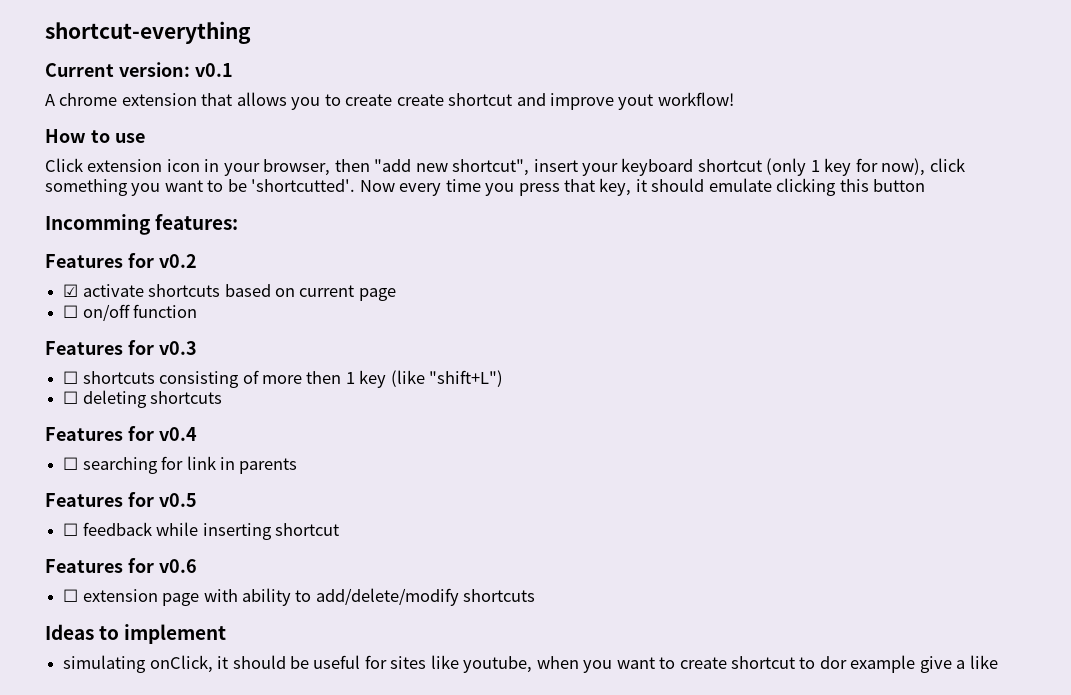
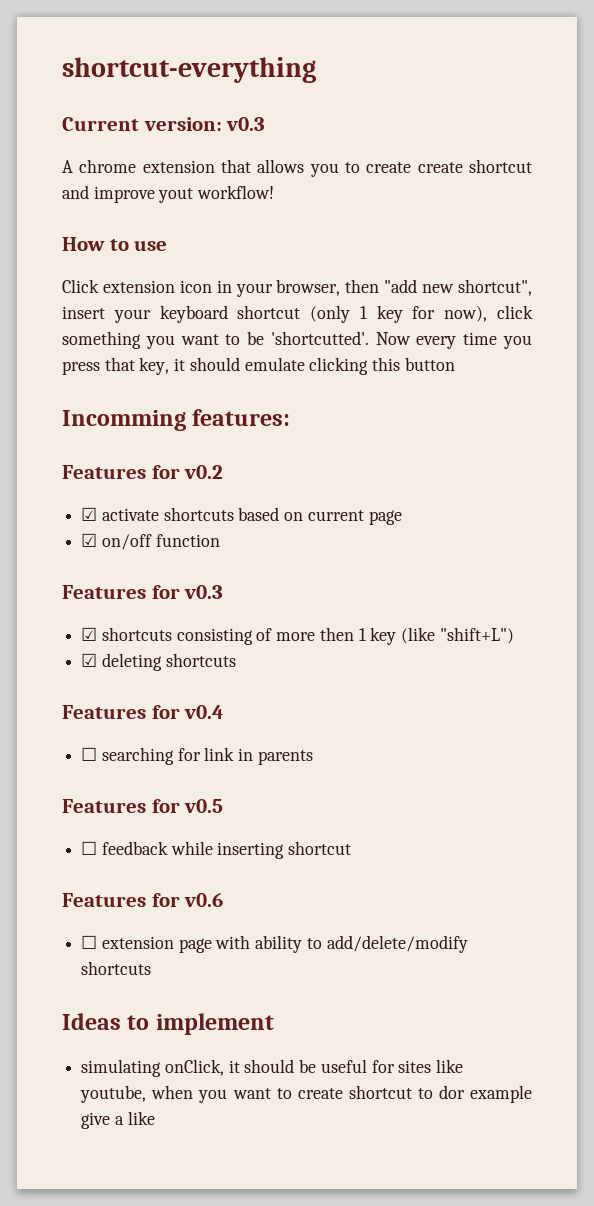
- Current version: v0.1
+ Current version: v0.3
- ☐ on/off function
+ ☑ on/off function
- ☐ shortcuts consisting of more then 1 key (like "shift+L")
+ ☑ shortcuts consisting of more then 1 key (like "shift+L")
- ☐ deleting shortcuts
+ ☑ deleting shortcuts

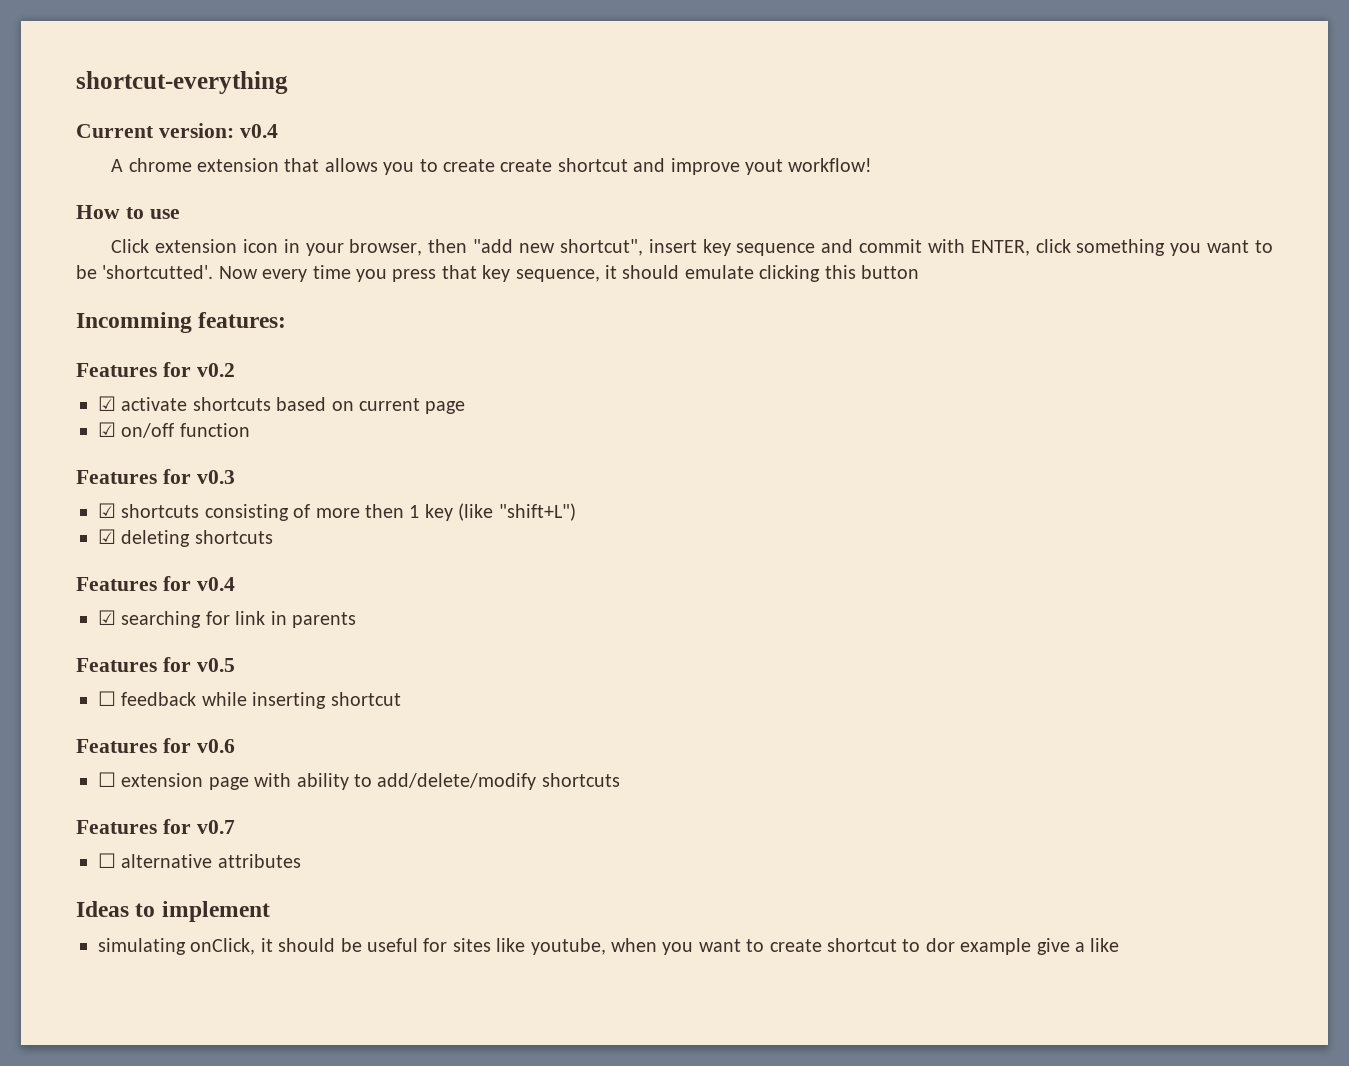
- Current version: v0.3
+ Current version: v0.4
- Click extension icon in your browser, then "add new shortcut", insert your keyboard shortcut (only 1 key for now), click something you want to be 'shortcutted'.
+ Click extension icon in your browser, then "add new shortcut", insert key sequence and commit with ENTER, click something you want to be 'shortcutted'.
- Now every time you press that key, it should emulate clicking this button
+ Now every time you press that key sequence, it should emulate clicking this button
- ☐ searching for link in parents
+ ☑ searching for link in parents
+ Features for v0.7
+ ☐ alternative attributes

